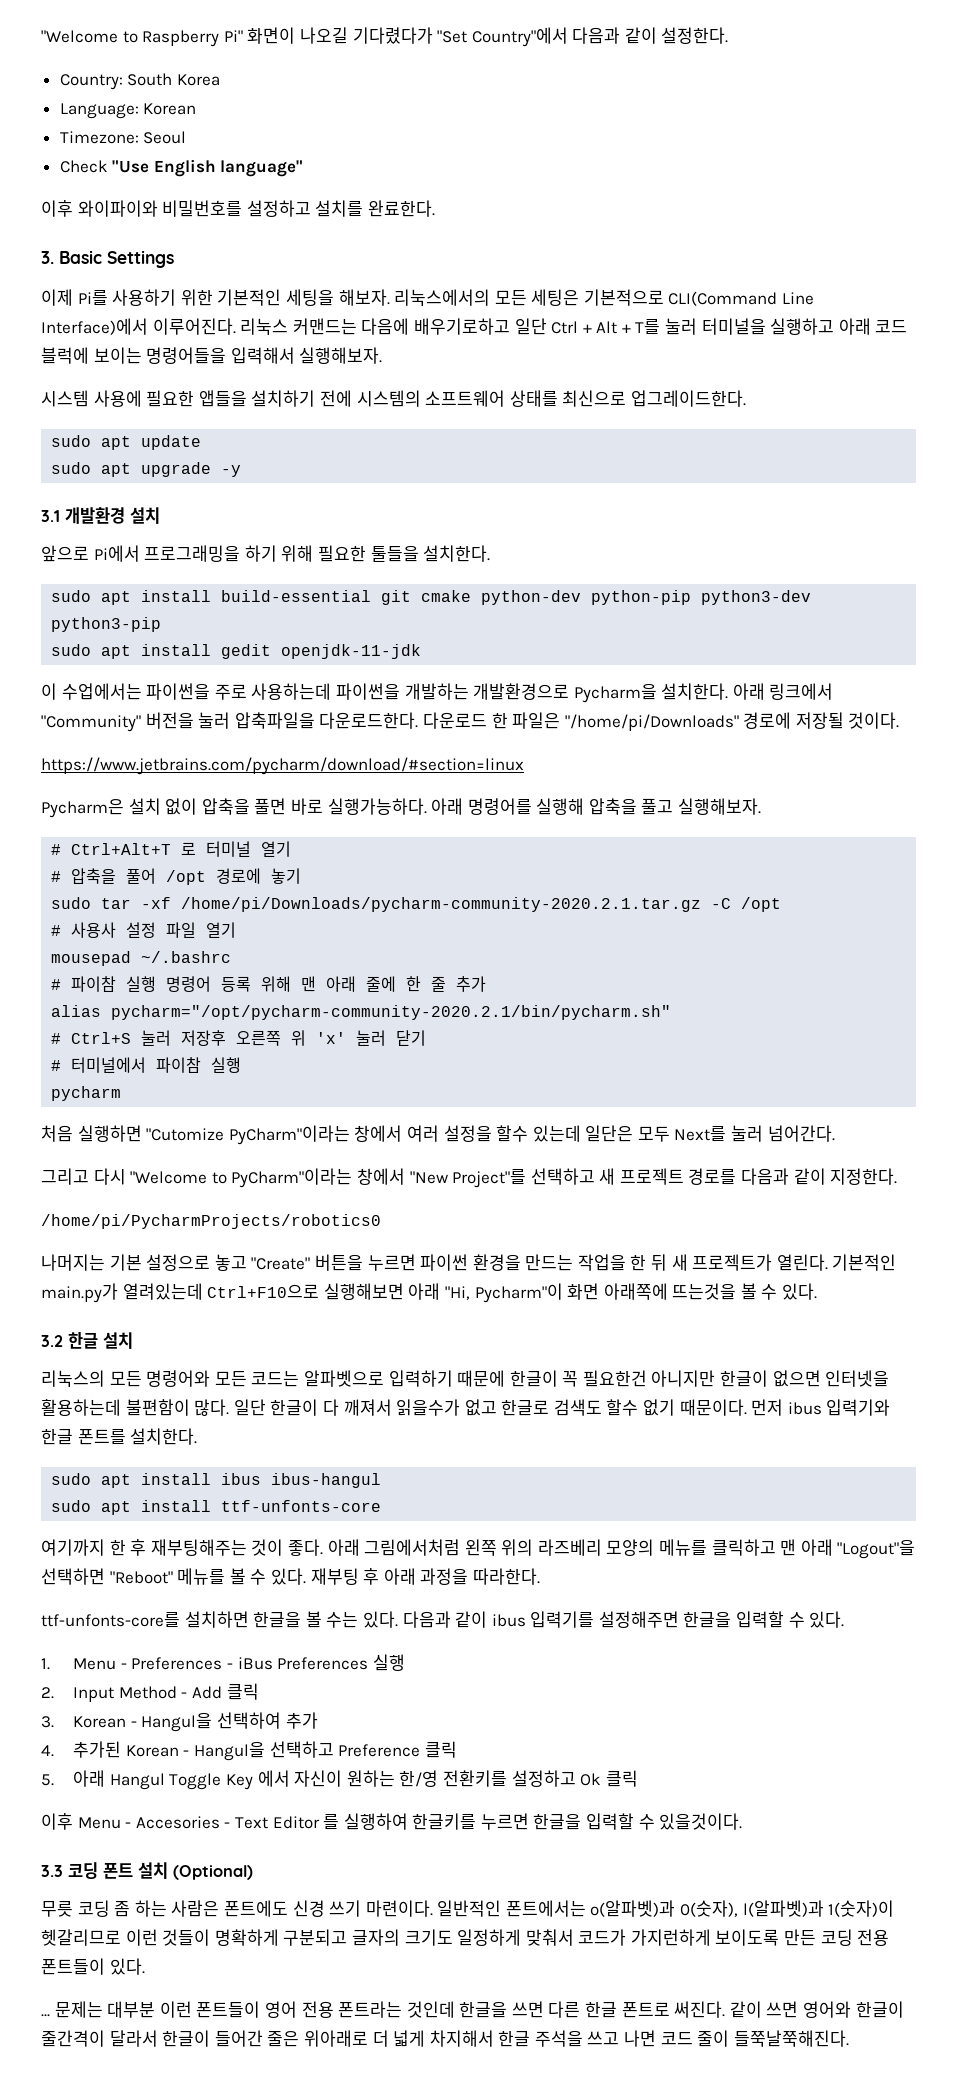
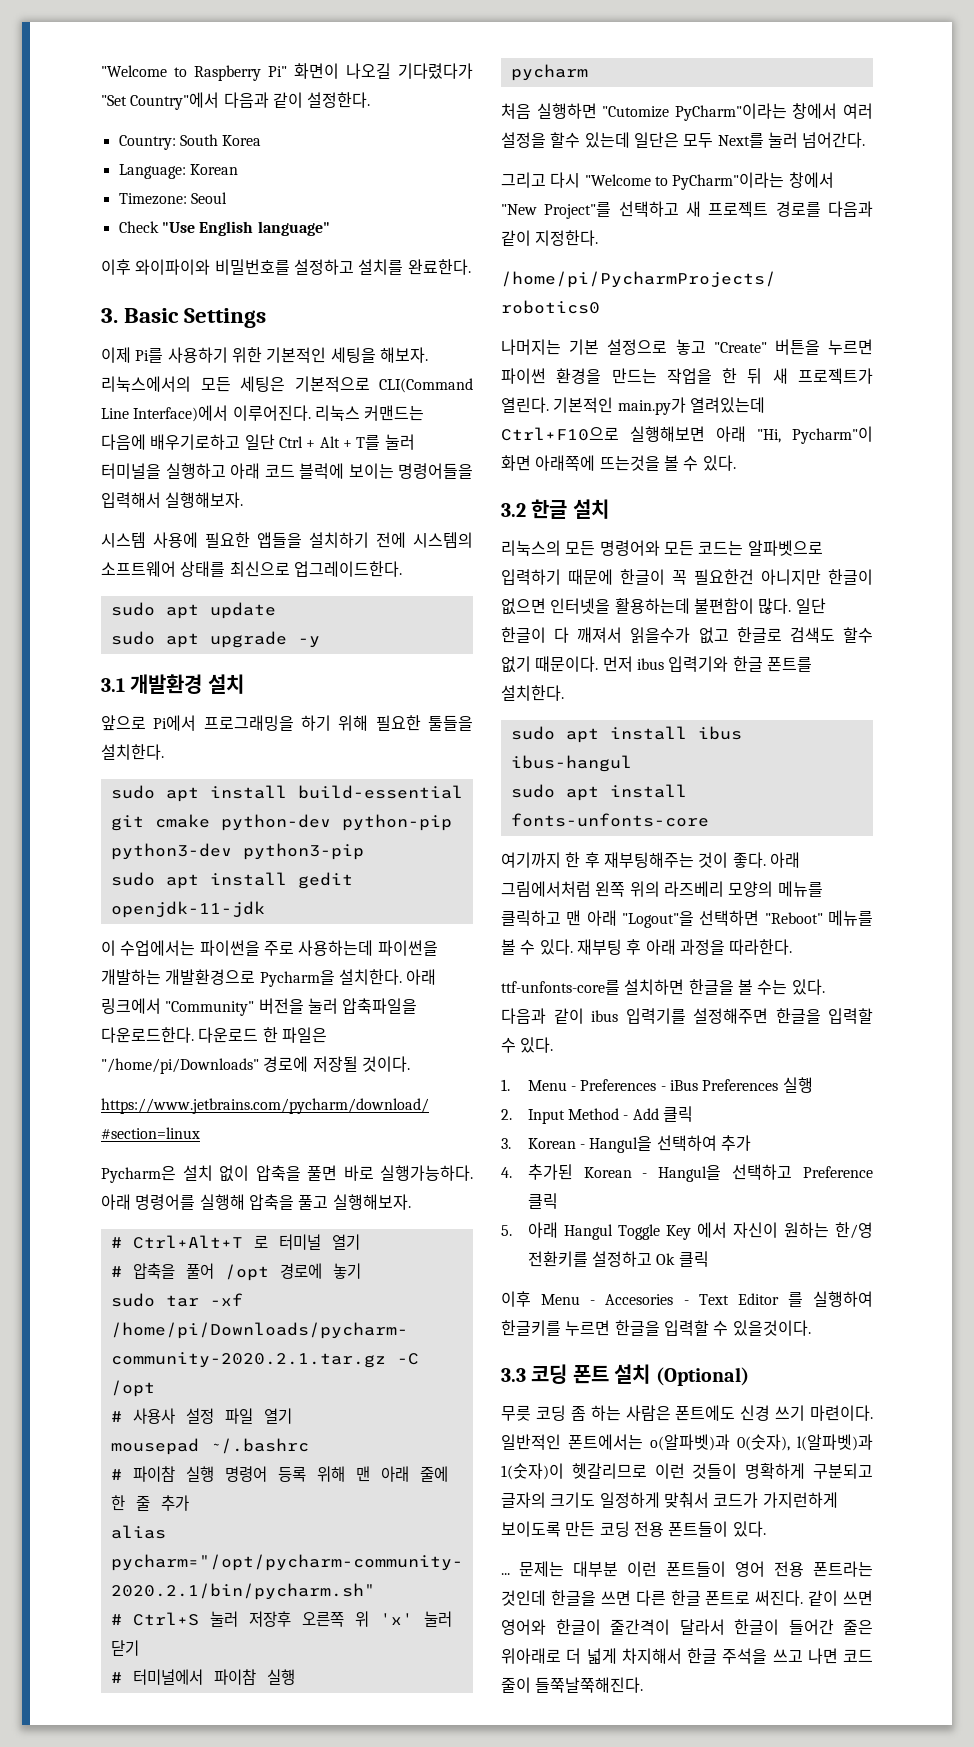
- sudo apt install ttf-unfonts-core
+ sudo apt install fonts-unfonts-core

